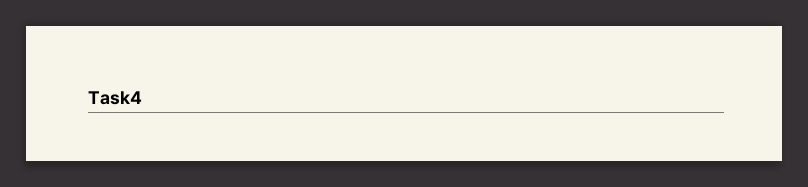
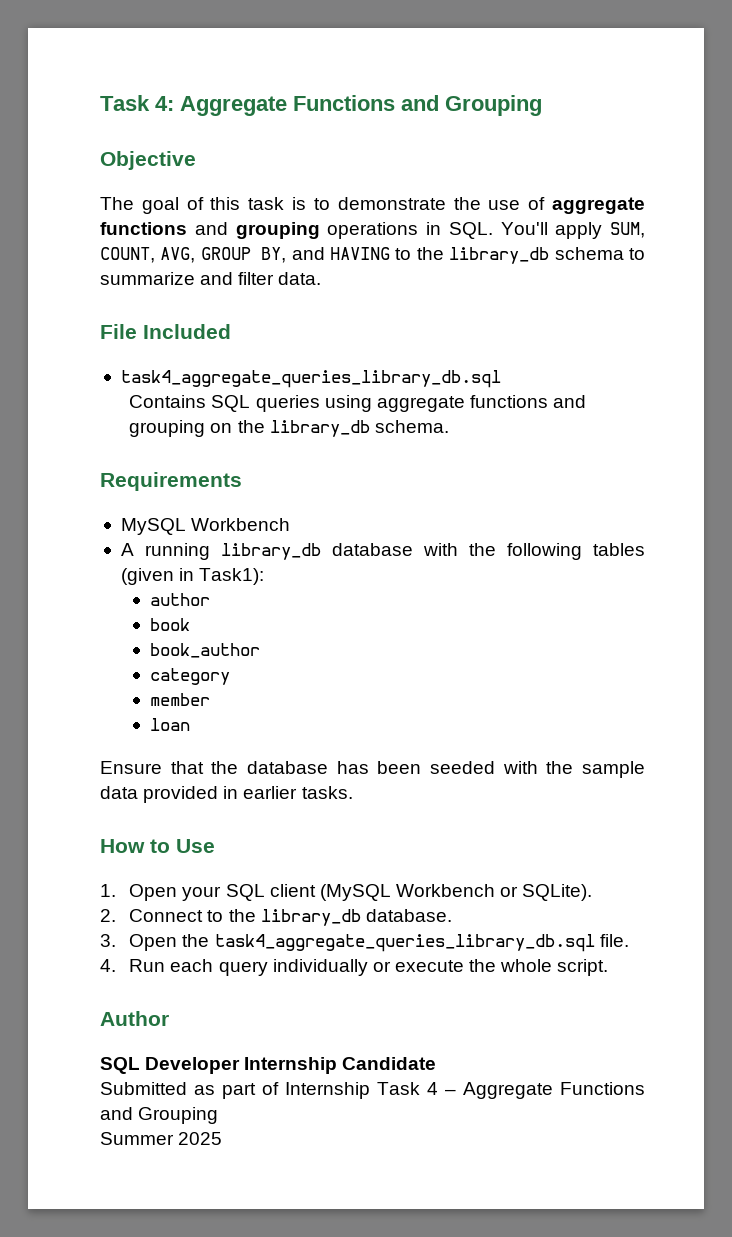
- Task4
+ Task 4: Aggregate Functions and Grouping
+ Objective
+ The goal of this task is to demonstrate the use of aggregate functions and grouping operations in SQL. You'll apply SUM, COUNT, AVG, GROUP BY, and HAVING to the library_db schema to summarize and filter data.
+ File Included
+ task4_aggregate_queries_library_db.sql
+ Contains SQL queries using aggregate functions and grouping on the library_db schema.
+ Requirements
+ MySQL Workbench
+ A running library_db database with the following tables (given in Task1):
+ author
+ book
+ book_author
+ category
+ member
+ loan
+ Ensure that the database has been seeded with the sample data provided in earlier tasks.
+ How to Use
+ 1. Open your SQL client (MySQL Workbench or SQLite).
+ 2. Connect to the library_db database.
+ 3. Open the task4_aggregate_queries_library_db.sql file.
+ 4. Run each query individually or execute the whole script.
+ Author
+ SQL Developer Internship Candidate
+ Submitted as part of Internship Task 4 – Aggregate Functions and Grouping
+ Summer 2025

